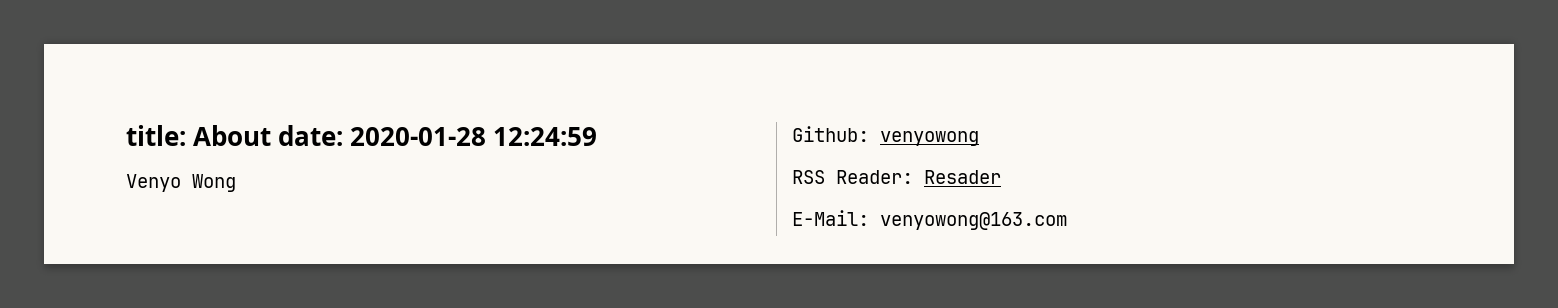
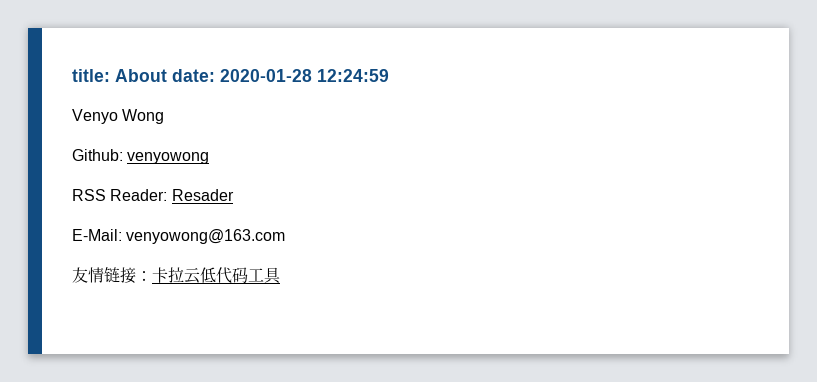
+ 友情链接：卡拉云低代码工具

